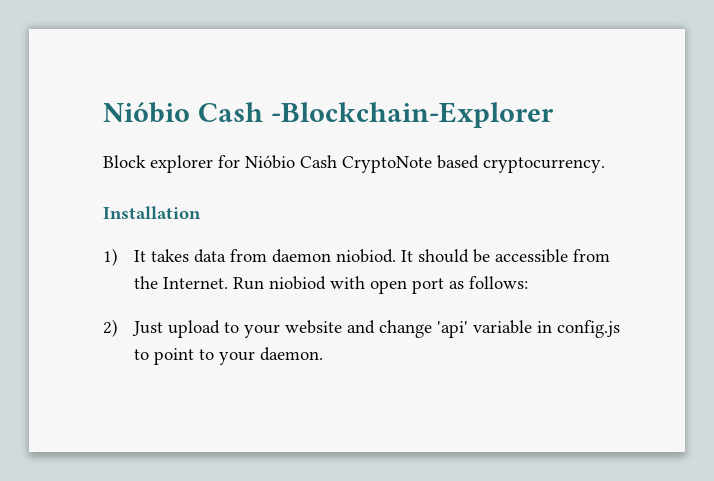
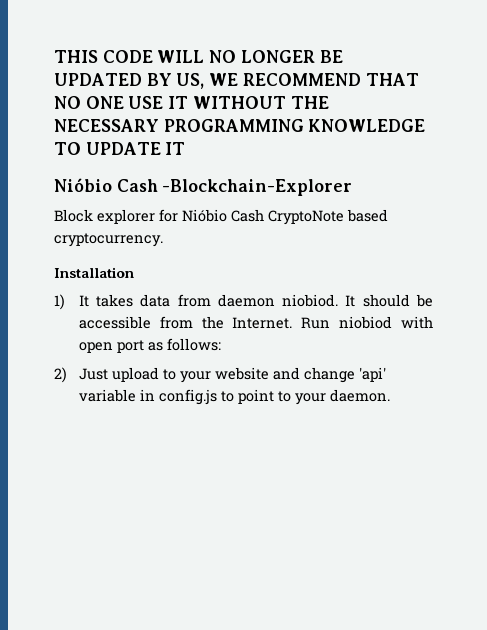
+ THIS CODE WILL NO LONGER BE UPDATED BY US, WE RECOMMEND THAT NO ONE USE IT WITHOUT THE NECESSARY PROGRAMMING KNOWLEDGE TO UPDATE IT

